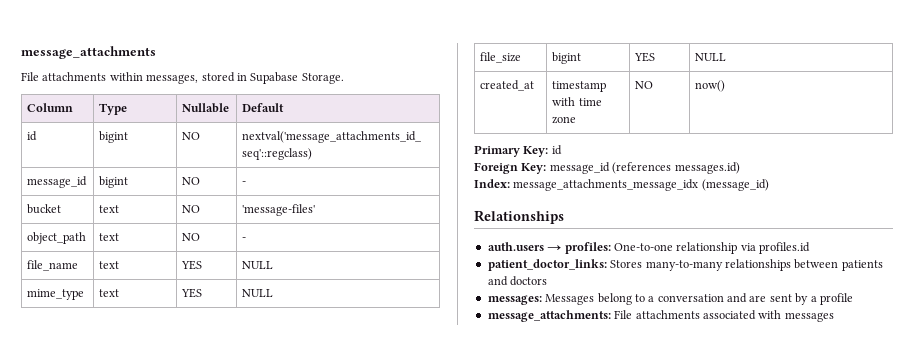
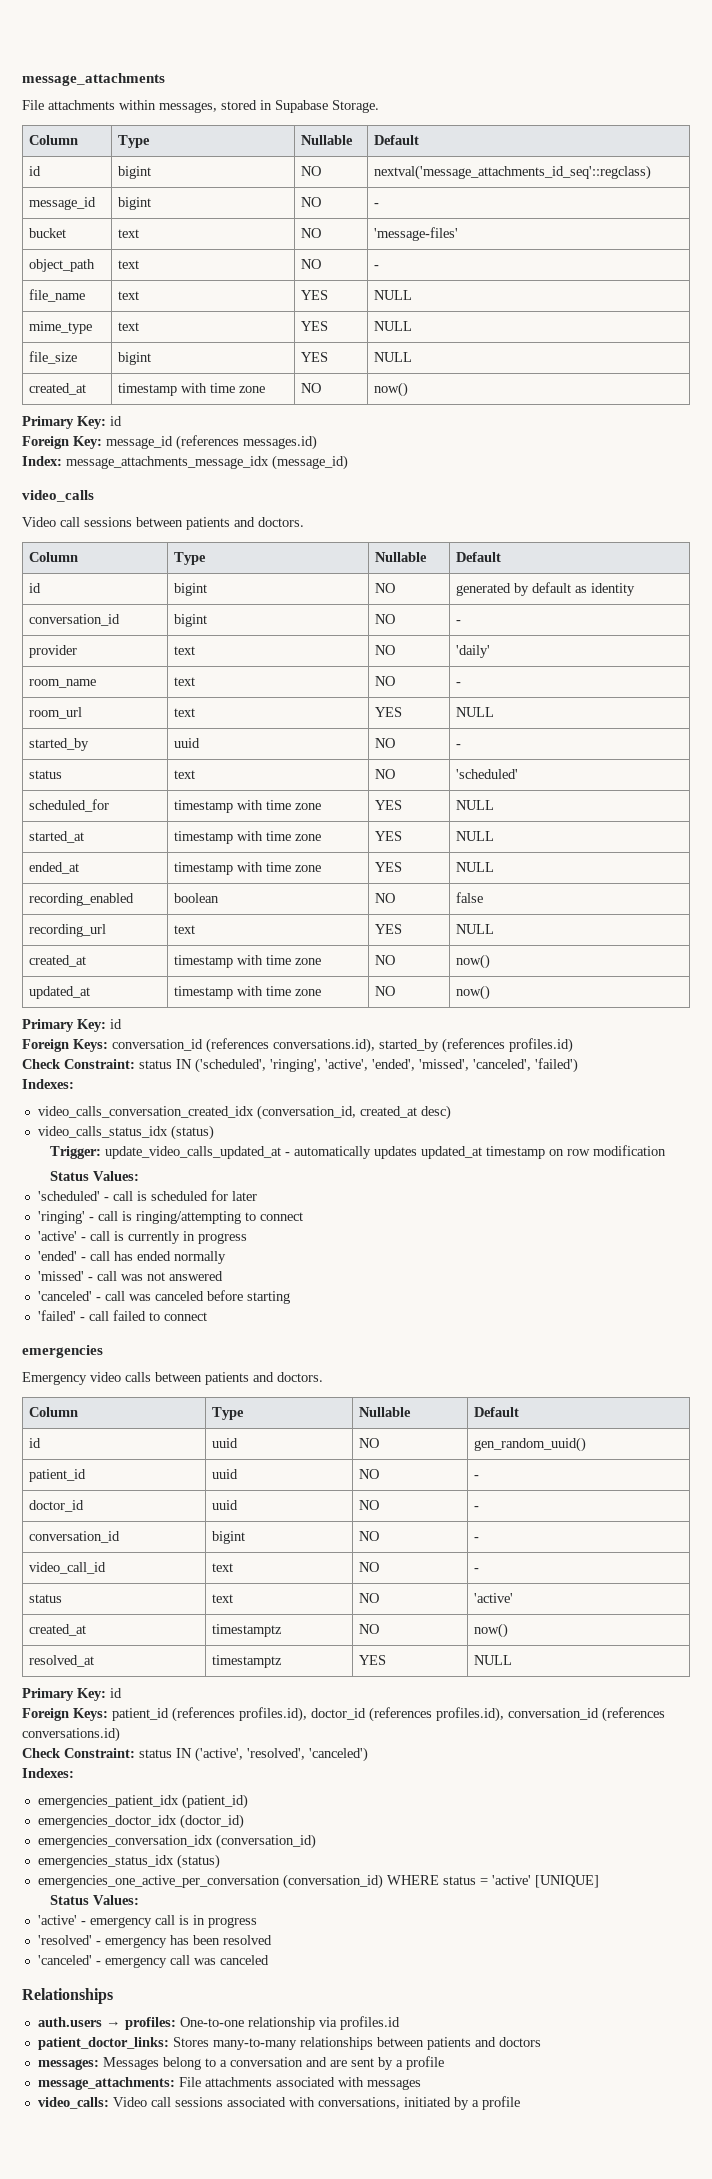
+ video_calls
+ Video call sessions between patients and doctors.
+ Column | Type | Nullable | Default
+ id | bigint | NO | generated by default as identity
+ conversation_id | bigint | NO | -
+ provider | text | NO | 'daily'
+ room_name | text | NO | -
+ room_url | text | YES | NULL
+ started_by | uuid | NO | -
+ status | text | NO | 'scheduled'
+ scheduled_for | timestamp with time zone | YES | NULL
+ started_at | timestamp with time zone | YES | NULL
+ ended_at | timestamp with time zone | YES | NULL
+ recording_enabled | boolean | NO | false
+ recording_url | text | YES | NULL
+ created_at | timestamp with time zone | NO | now()
+ updated_at | timestamp with time zone | NO | now()
+ Primary Key: id
+ Foreign Keys: conversation_id (references conversations.id), started_by (references profiles.id)
+ Check Constraint: status IN ('scheduled', 'ringing', 'active', 'ended', 'missed', 'canceled', 'failed')
+ Indexes:
+ video_calls_conversation_created_idx (conversation_id, created_at desc)
+ video_calls_status_idx (status)
+ Trigger: update_video_calls_updated_at - automatically updates updated_at timestamp on row modification
+ Status Values:
+ 'scheduled' - call is scheduled for later
+ 'ringing' - call is ringing/attempting to connect
+ 'active' - call is currently in progress
+ 'ended' - call has ended normally
+ 'missed' - call was not answered
+ 'canceled' - call was canceled before starting
+ 'failed' - call failed to connect
+ emergencies
+ Emergency video calls between patients and doctors.
+ Column | Type | Nullable | Default
+ id | uuid | NO | gen_random_uuid()
+ patient_id | uuid | NO | -
+ doctor_id | uuid | NO | -
+ conversation_id | bigint | NO | -
+ video_call_id | text | NO | -
+ status | text | NO | 'active'
+ created_at | timestamptz | NO | now()
+ resolved_at | timestamptz | YES | NULL
+ Primary Key: id
+ Foreign Keys: patient_id (references profiles.id), doctor_id (references profiles.id), conversation_id (references conversations.id)
+ Check Constraint: status IN ('active', 'resolved', 'canceled')
+ Indexes:
+ emergencies_patient_idx (patient_id)
+ emergencies_doctor_idx (doctor_id)
+ emergencies_conversation_idx (conversation_id)
+ emergencies_status_idx (status)
+ emergencies_one_active_per_conversation (conversation_id) WHERE status = 'active' [UNIQUE]
+ Status Values:
+ 'active' - emergency call is in progress
+ 'resolved' - emergency has been resolved
+ 'canceled' - emergency call was canceled
+ video_calls: Video call sessions associated with conversations, initiated by a profile

